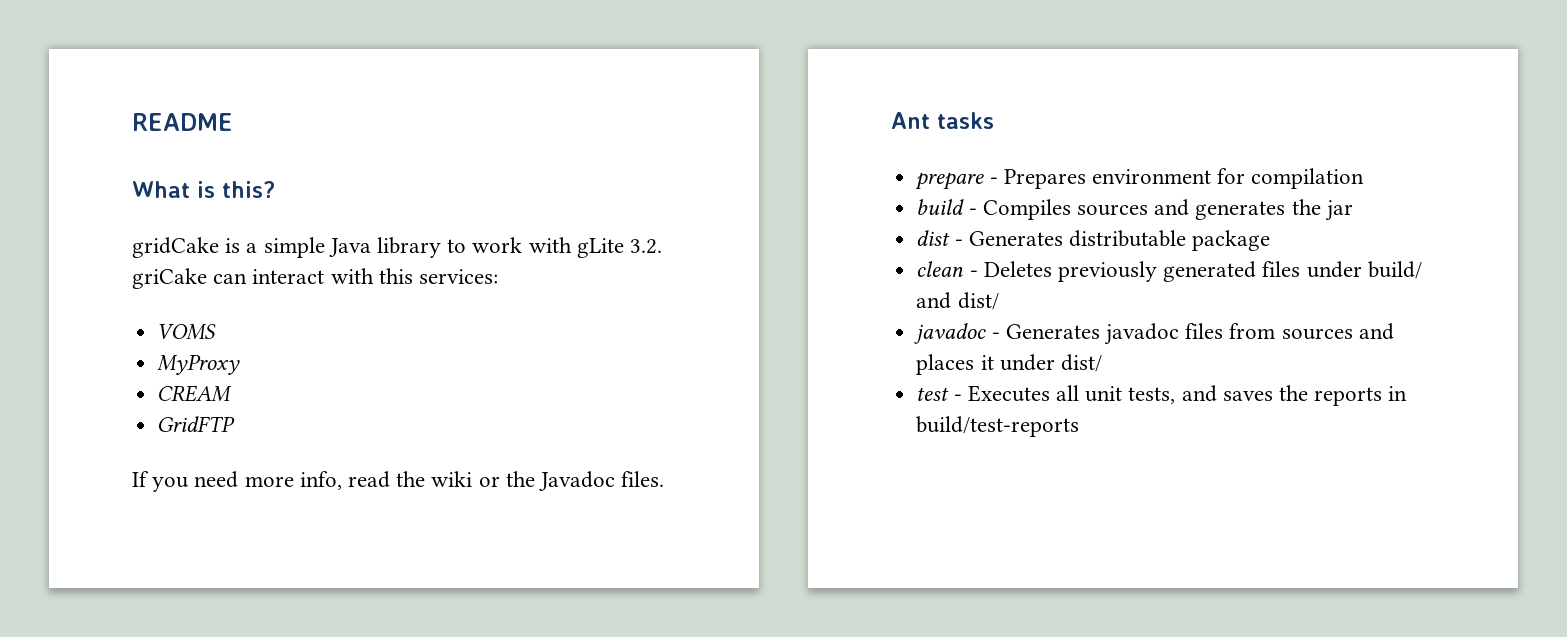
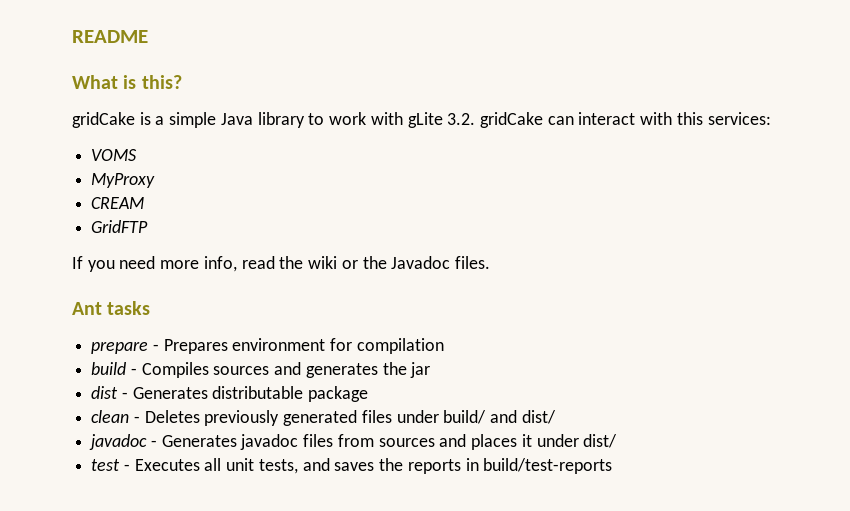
- gridCake is a simple Java library to work with gLite 3.2. griCake can interact with this services:
+ gridCake is a simple Java library to work with gLite 3.2. gridCake can interact with this services:

